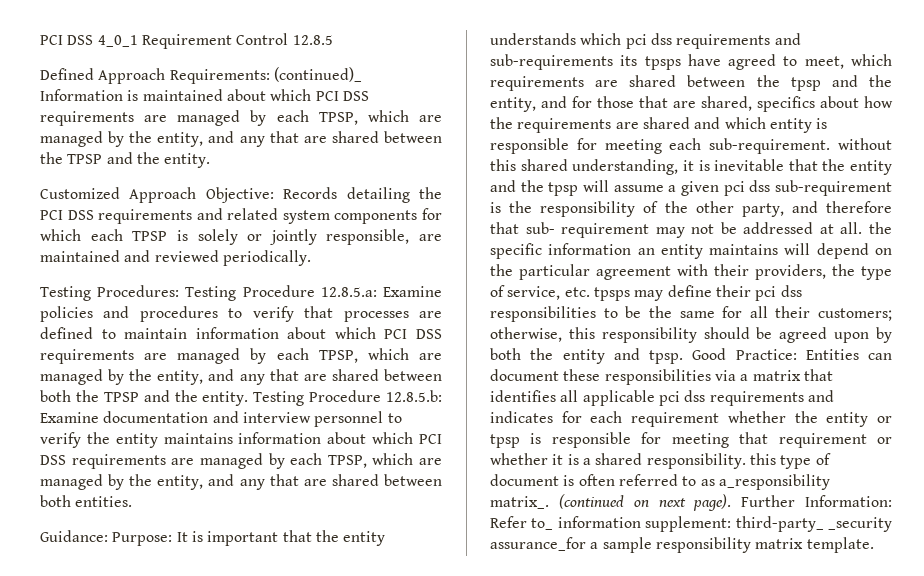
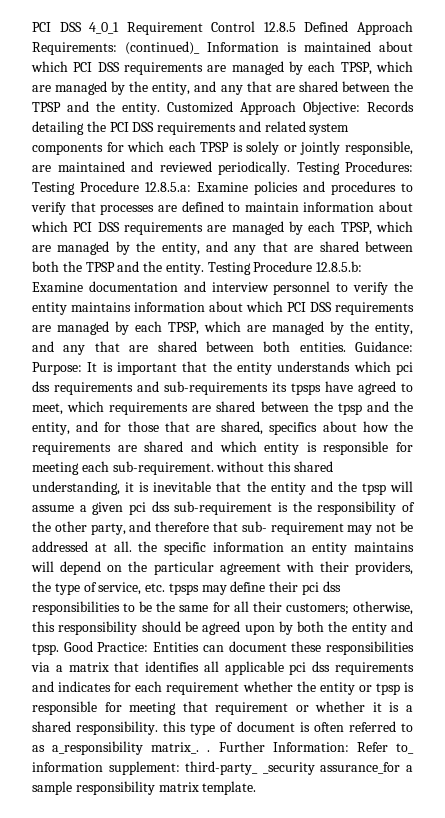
- PCI DSS 4_0_1 Requirement Control 12.8.5
- Defined Approach Requirements:
+ PCI DSS 4_0_1 Requirement Control 12.8.5 Defined Approach Requirements:
- (continued)_ Information is maintained about which PCI DSS requirements are managed by each TPSP, which are managed by the entity, and any that are shared between the TPSP and the entity.
- Customized Approach Objective:
+ (continued)_ Information is maintained about which PCI DSS requirements are managed by each TPSP, which are managed by the entity, and any that are shared between the TPSP and the entity. Customized Approach Objective:
- Records detailing the PCI DSS requirements and related system components for which each TPSP is solely or jointly responsible, are maintained and reviewed periodically.
- Testing Procedures:
+ Records detailing the PCI DSS requirements and related system components for which each TPSP is solely or jointly responsible, are maintained and reviewed periodically. Testing Procedures:
- Examine documentation and interview personnel to verify the entity maintains information about which PCI DSS requirements are managed by each TPSP, which are managed by the entity, and any that are shared between both entities.
- Guidance:
+ Examine documentation and interview personnel to verify the entity maintains information about which PCI DSS requirements are managed by each TPSP, which are managed by the entity, and any that are shared between both entities. Guidance:
- Good Practice: Entities can document these responsibilities via a matrix that identifies all applicable pci dss requirements and indicates for each requirement whether the entity or tpsp is responsible for meeting that requirement or whether it is a shared responsibility. this type of document is often referred to as a_responsibility matrix_. (continued on next page).
+ Good Practice: Entities can document these responsibilities via a matrix that identifies all applicable pci dss requirements and indicates for each requirement whether the entity or tpsp is responsible for meeting that requirement or whether it is a shared responsibility. this type of document is often referred to as a_responsibility matrix_. .

